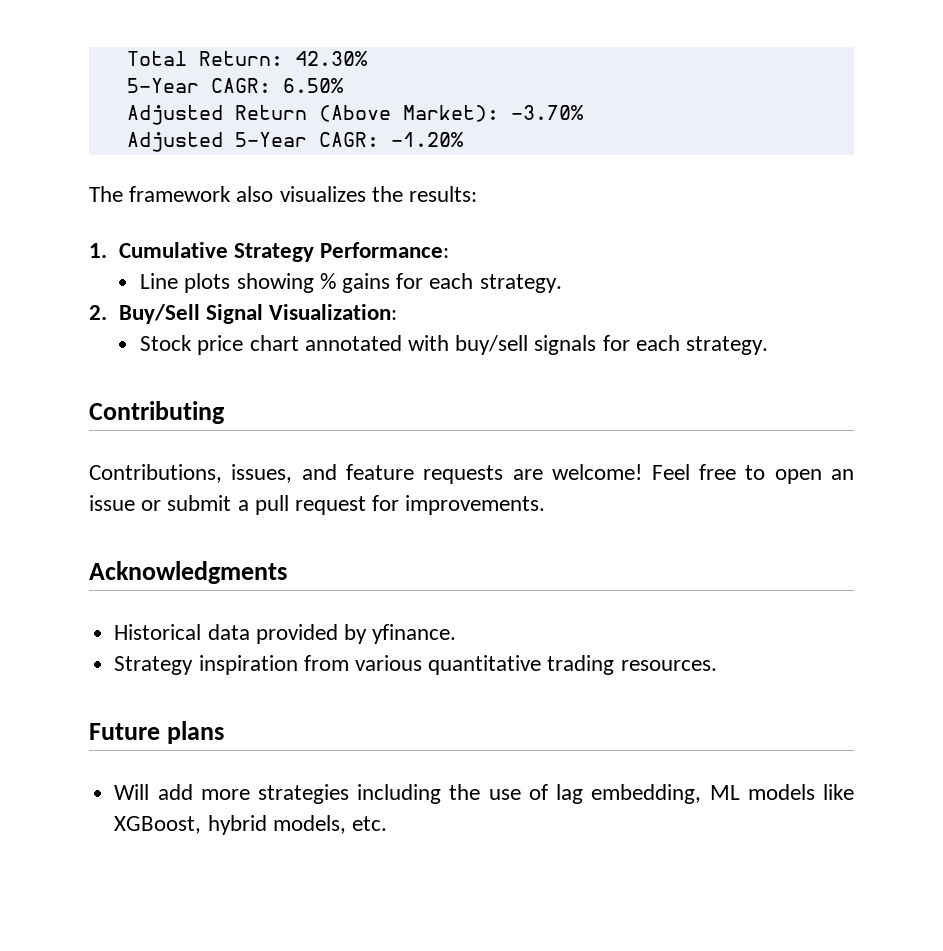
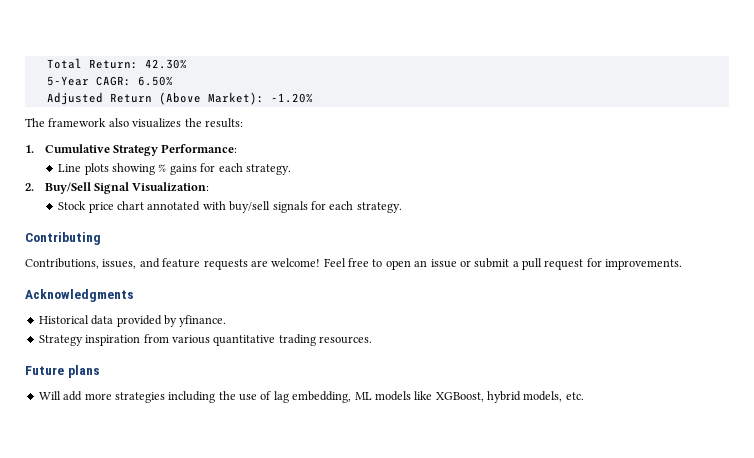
- Adjusted Return (Above Market): -3.70%
- Adjusted 5-Year CAGR: -1.20%
+ Adjusted Return (Above Market): -1.20%

